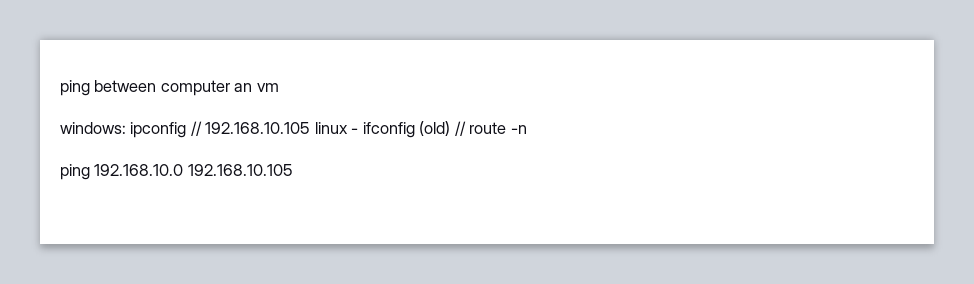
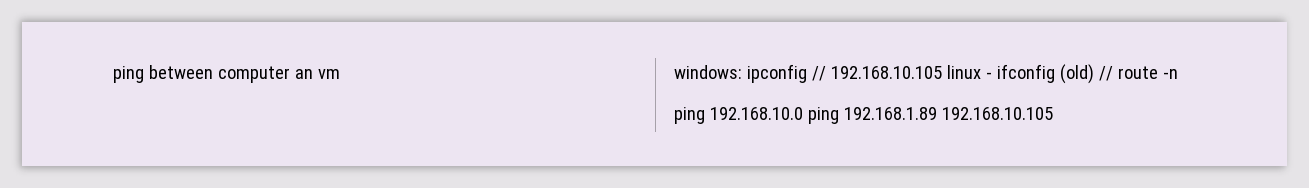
- ping 192.168.10.0 192.168.10.105
+ ping 192.168.10.0 ping 192.168.1.89 192.168.10.105

